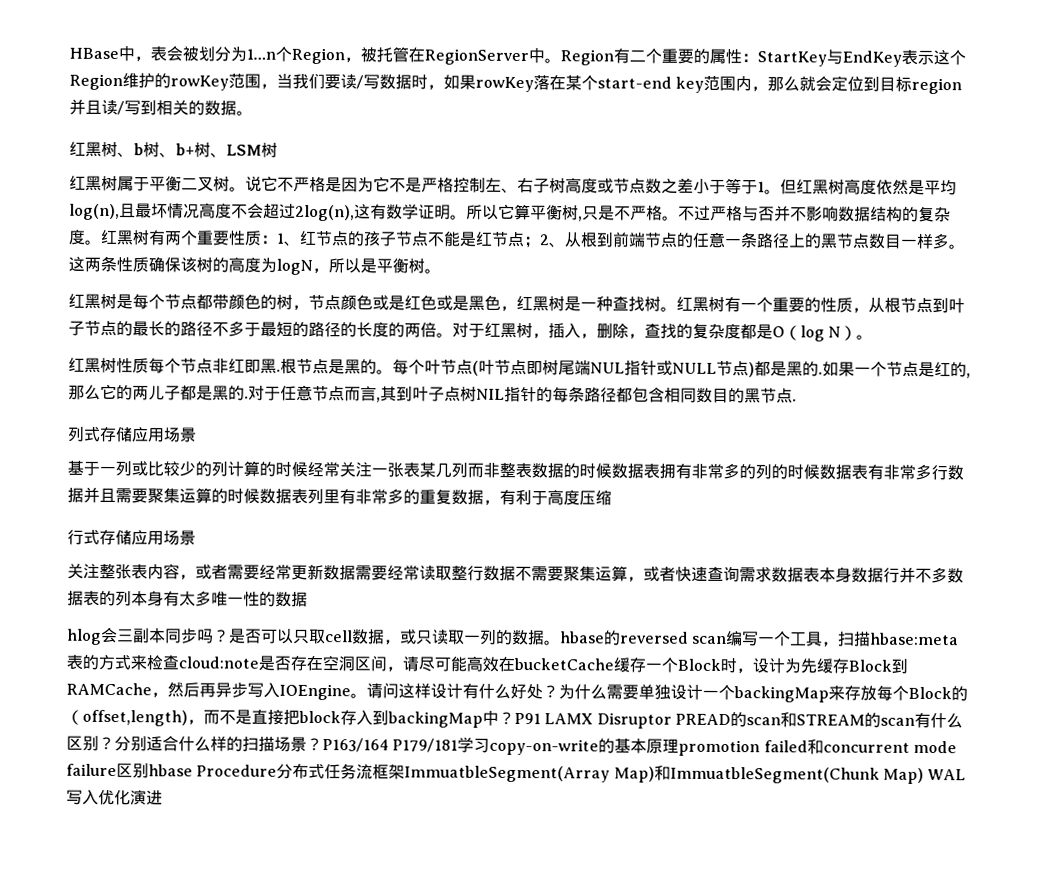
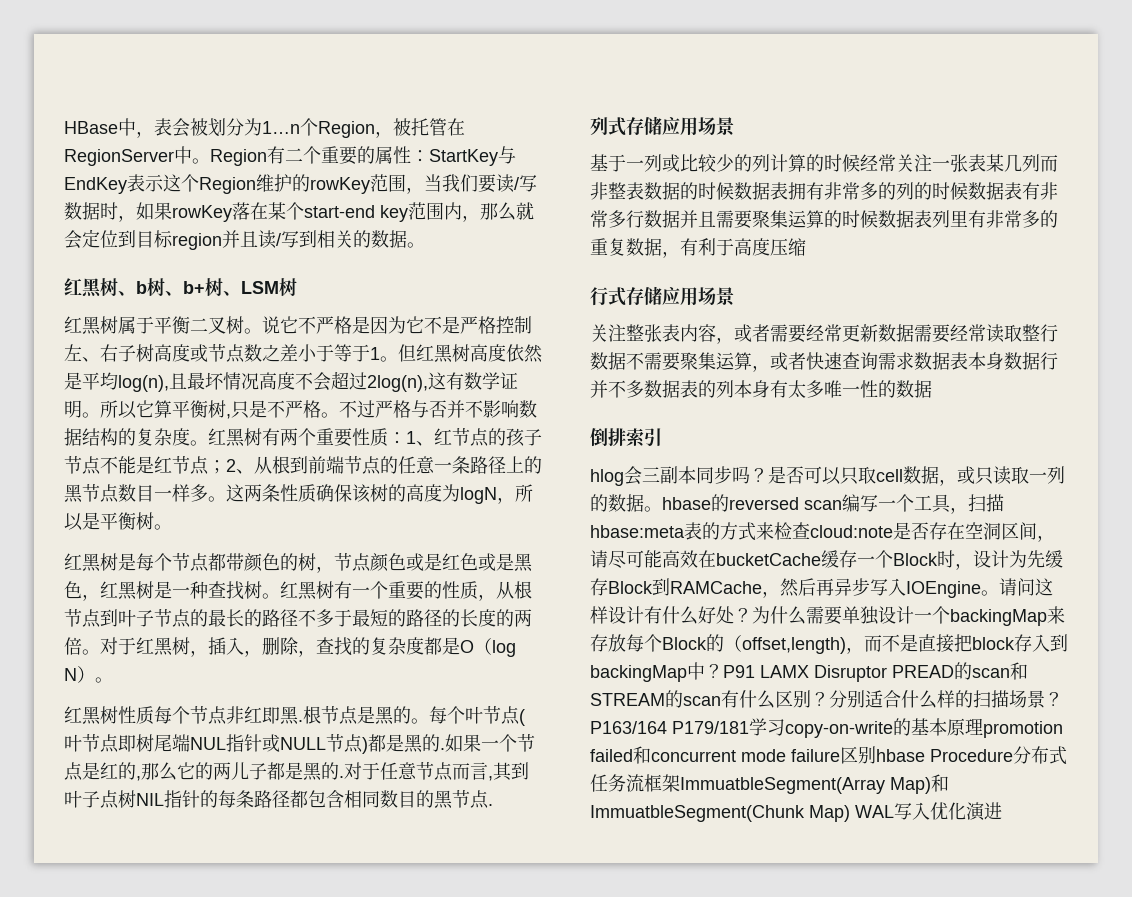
+ 倒排索引

